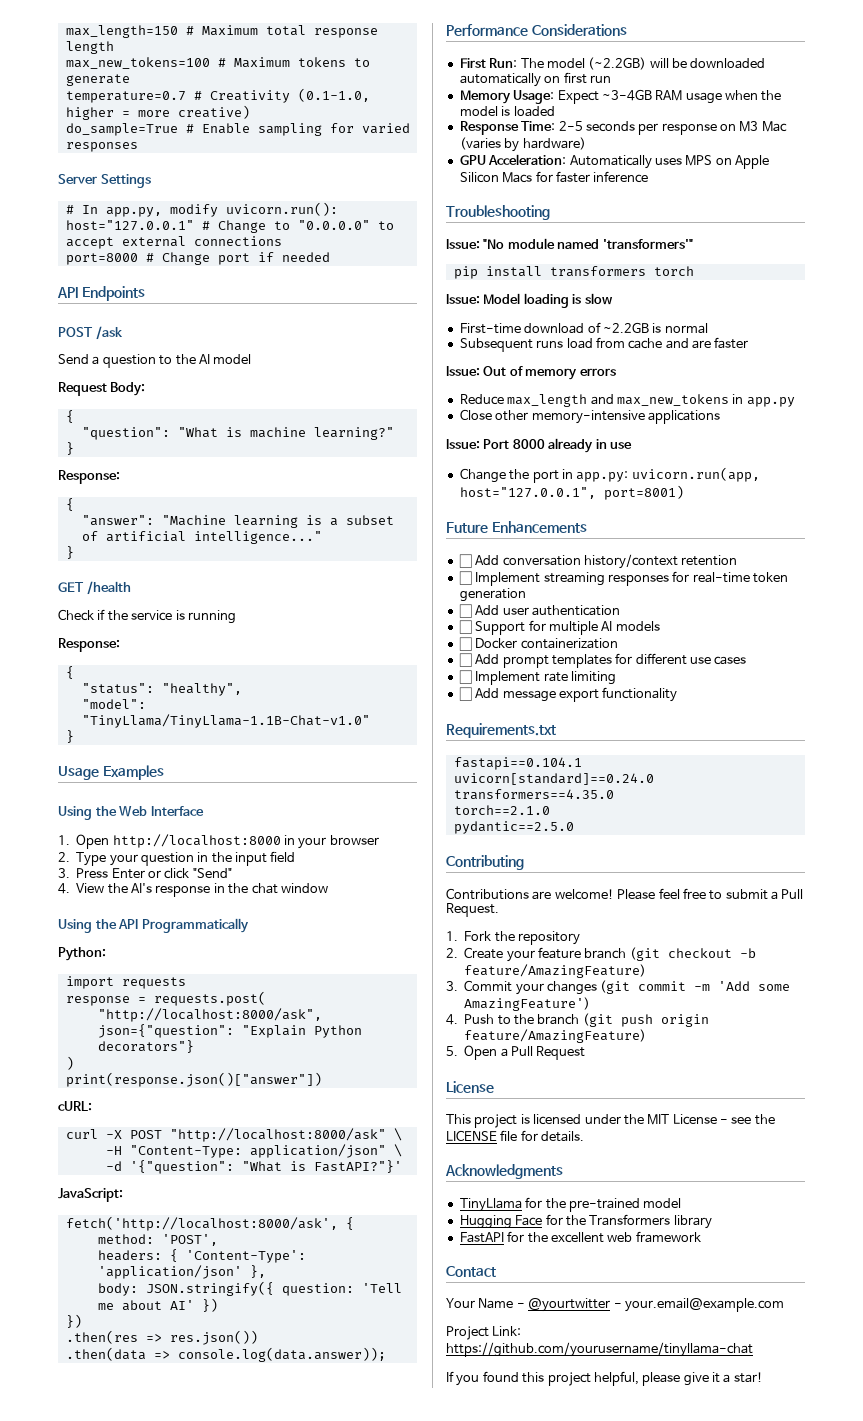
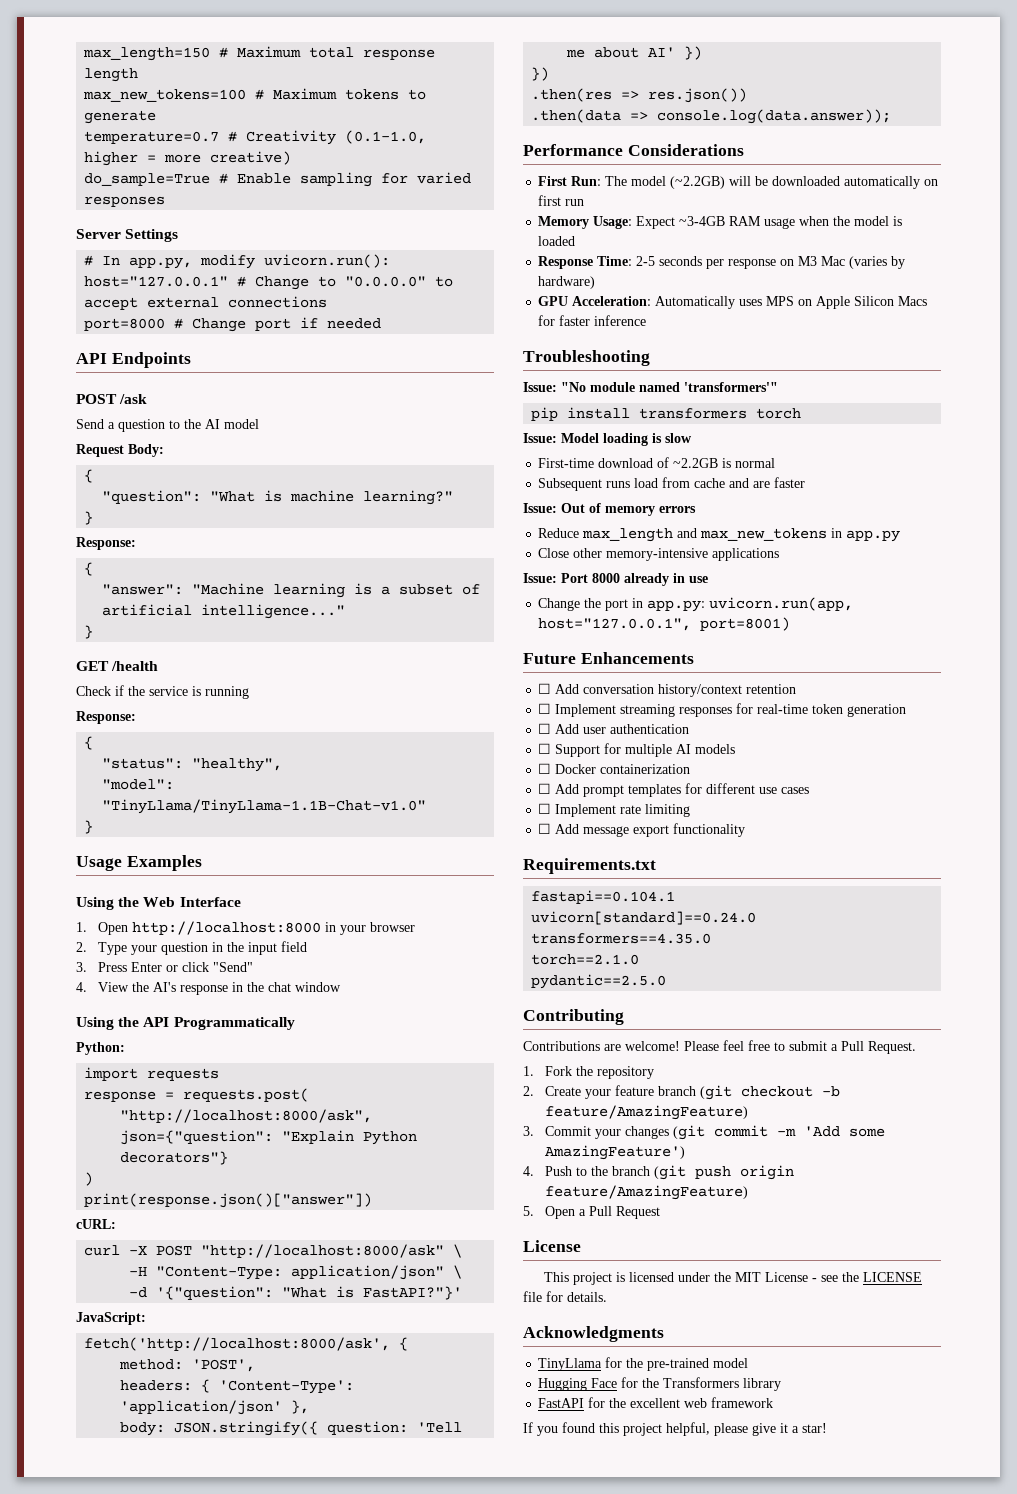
- Contact
- Your Name - @yourtwitter - your.email@example.com
- Project Link: https://github.com/yourusername/tinyllama-chat

